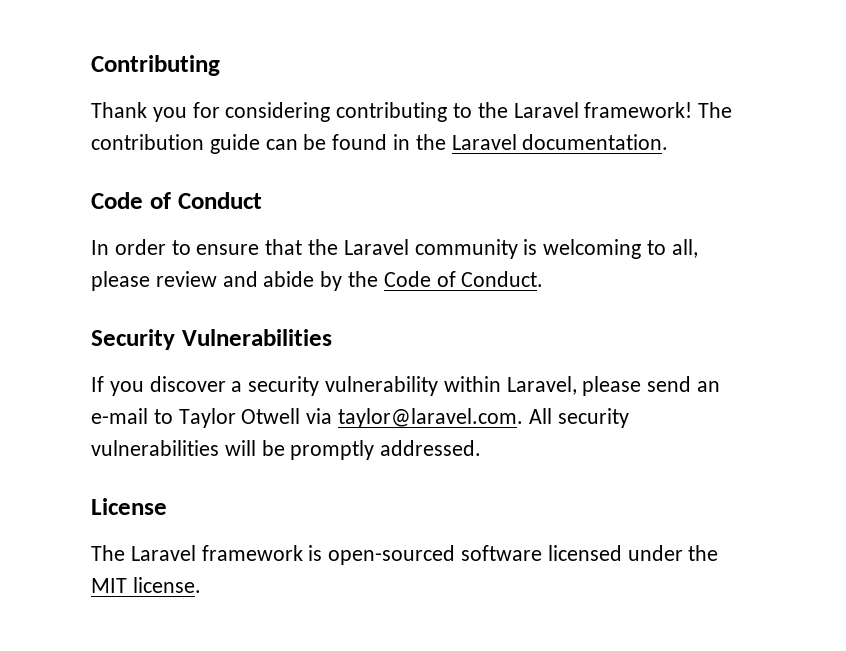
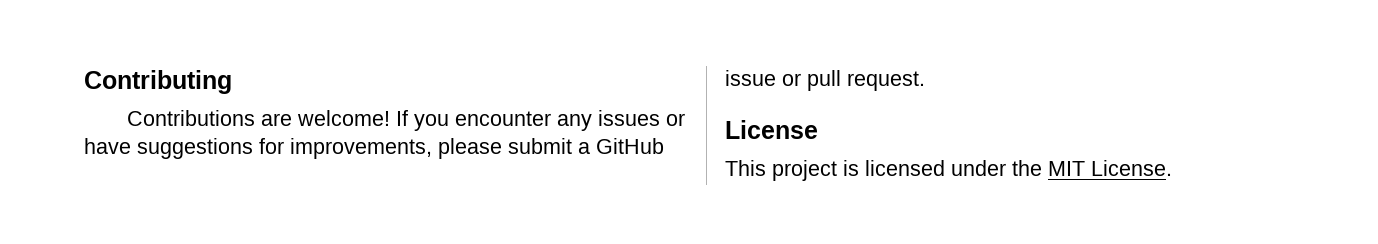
- Thank you for considering contributing to the Laravel framework! The contribution guide can be found in the Laravel documentation.
- Code of Conduct
- In order to ensure that the Laravel community is welcoming to all, please review and abide by the Code of Conduct.
- Security Vulnerabilities
- If you discover a security vulnerability within Laravel, please send an e-mail to Taylor Otwell via taylor@laravel.com. All security vulnerabilities will be promptly addressed.
+ Contributions are welcome! If you encounter any issues or have suggestions for improvements, please submit a GitHub issue or pull request.
  License
- The Laravel framework is open-sourced software licensed under the MIT license.
+ This project is licensed under the MIT License.

